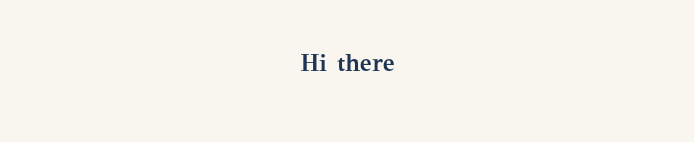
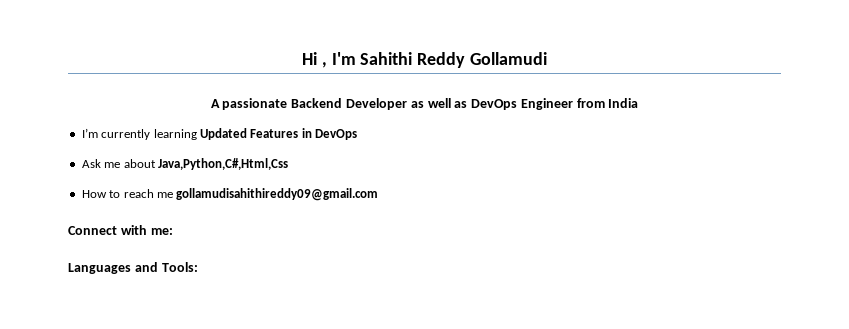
- Hi there
+ Hi , I'm Sahithi Reddy Gollamudi
+ A passionate Backend Developer as well as DevOps Engineer from India
+ I’m currently learning Updated Features in DevOps
+ Ask me about Java,Python,C#,Html,Css
+ How to reach me gollamudisahithireddy09@gmail.com
+ Connect with me:
+ Languages and Tools:

